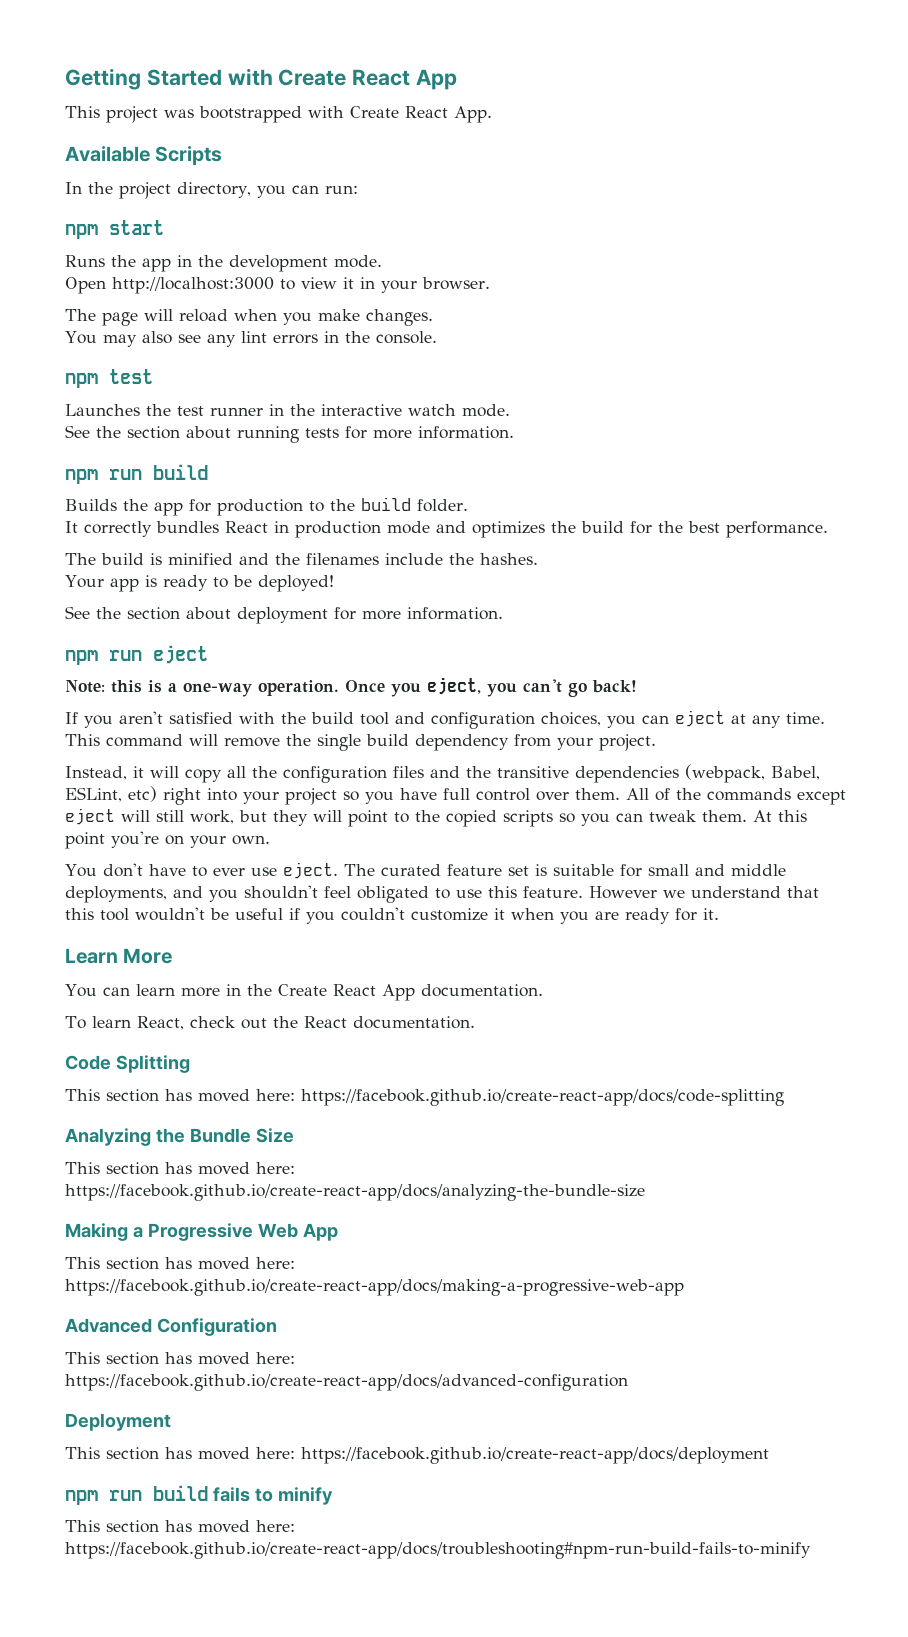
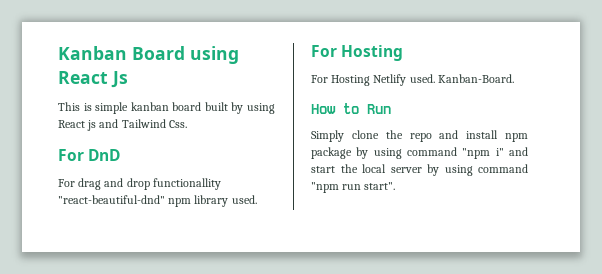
- Getting Started with Create React App
- This project was bootstrapped with Create React App.
- Available Scripts
- In the project directory, you can run:
- npm start
- Runs the app in the development mode.
- Open http://localhost:3000 to view it in your browser.
- The page will reload when you make changes.
- You may also see any lint errors in the console.
- npm test
- Launches the test runner in the interactive watch mode.
- See the section about running tests for more information.
- npm run build
- Builds the app for production to the build folder.
- It correctly bundles React in production mode and optimizes the build for the best performance.
- The build is minified and the filenames include the hashes.
- Your app is ready to be deployed!
- See the section about deployment for more information.
- npm run eject
- Note: this is a one-way operation. Once you eject, you can't go back!
- If you aren't satisfied with the build tool and configuration choices, you can eject at any time. This command will remove the single build dependency from your project.
- Instead, it will copy all the configuration files and the transitive dependencies (webpack, Babel, ESLint, etc) right into your project so you have full control over them. All of the commands except eject will still work, but they will point to the copied scripts so you can tweak them. At this point you're on your own.
- You don't have to ever use eject. The curated feature set is suitable for small and middle deployments, and you shouldn't feel obligated to use this feature. However we understand that this tool wouldn't be useful if you couldn't customize it when you are ready for it.
- Learn More
- You can learn more in the Create React App documentation.
- To learn React, check out the React documentation.
- Code Splitting
- This section has moved here: https://facebook.github.io/create-react-app/docs/code-splitting
- Analyzing the Bundle Size
- This section has moved here: https://facebook.github.io/create-react-app/docs/analyzing-the-bundle-size
- Making a Progressive Web App
- This section has moved here: https://facebook.github.io/create-react-app/docs/making-a-progressive-web-app
- Advanced Configuration
- This section has moved here: https://facebook.github.io/create-react-app/docs/advanced-configuration
- Deployment
- This section has moved here: https://facebook.github.io/create-react-app/docs/deployment
- npm run build fails to minify
- This section has moved here: https://facebook.github.io/create-react-app/docs/troubleshooting#npm-run-build-fails-to-minify
+ Kanban Board using React Js
+ This is simple kanban board built by using React js and Tailwind Css.
+ For DnD
+ For drag and drop functionallity "react-beautiful-dnd" npm library used.
+ For Hosting
+ For Hosting Netlify used. Kanban-Board.
+ How to Run
+ Simply clone the repo and install npm package by using command "npm i" and start the local server by using command "npm run start".

